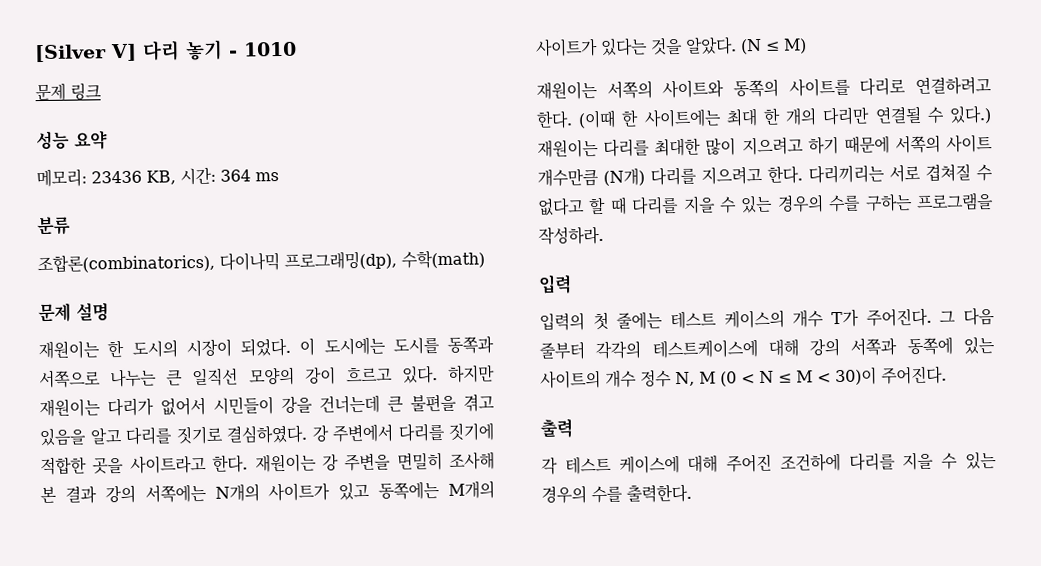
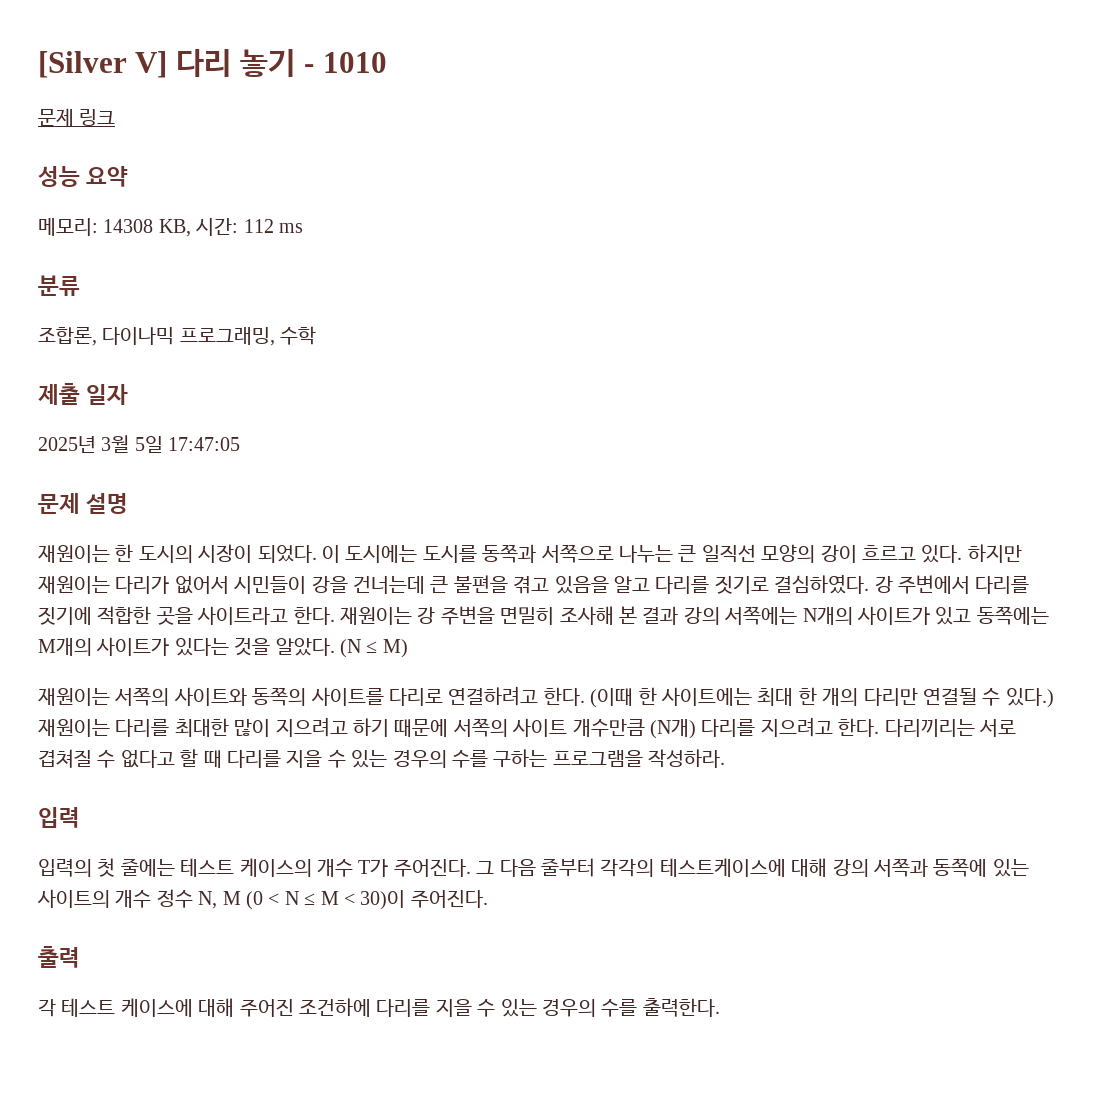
- 메모리: 23436 KB, 시간: 364 ms
+ 메모리: 14308 KB, 시간: 112 ms
- 조합론(combinatorics), 다이나믹 프로그래밍(dp), 수학(math)
+ 조합론, 다이나믹 프로그래밍, 수학
+ 제출 일자
+ 2025년 3월 5일 17:47:05

